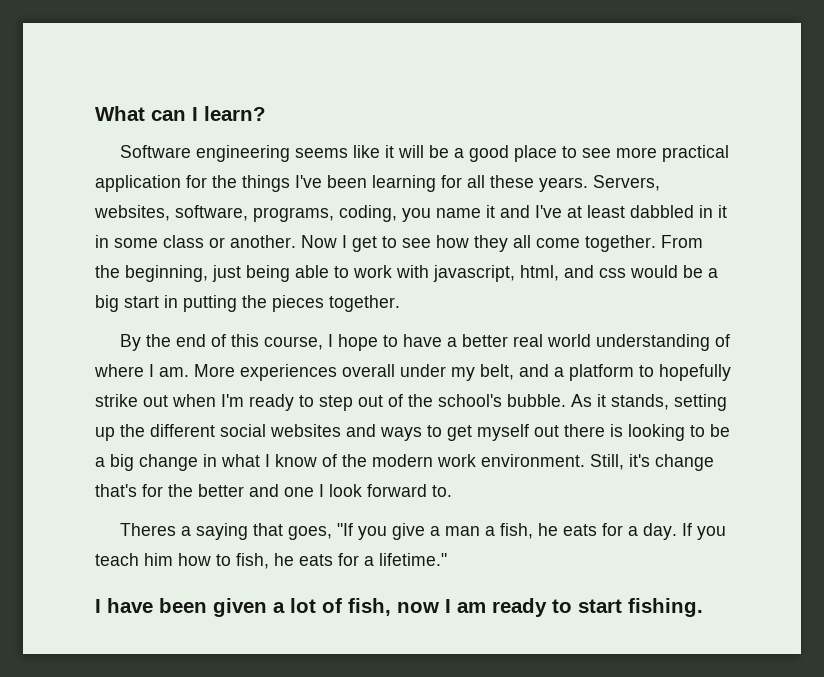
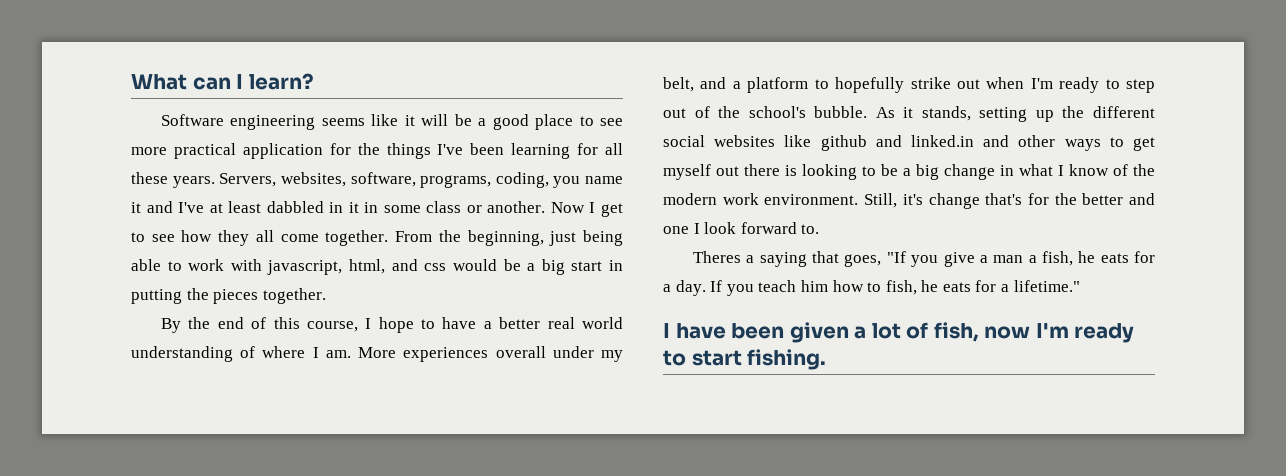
- As it stands, setting up the different social websites and ways to get myself out there is looking to be a big change in what I know of the modern work environment.
+ As it stands, setting up the different social websites like github and linked.in and other ways to get myself out there is looking to be a big change in what I know of the modern work environment.
- I have been given a lot of fish, now I am ready to start fishing.
+ I have been given a lot of fish, now I'm ready to start fishing.

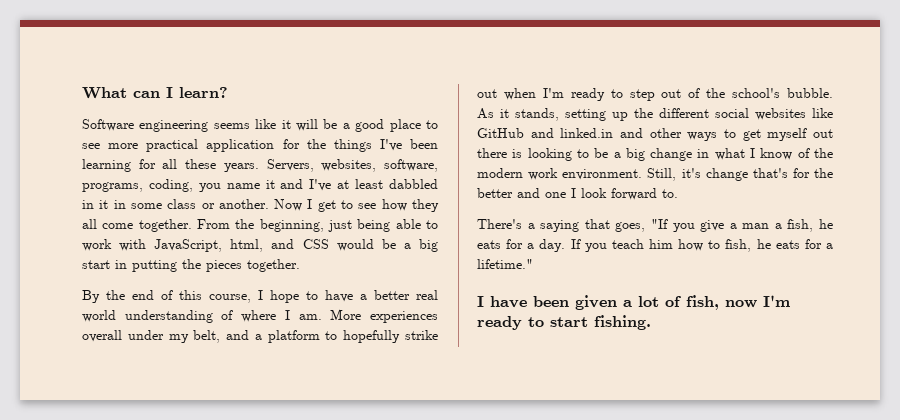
- From the beginning, just being able to work with javascript, html, and css would be a big start in putting the pieces together.
+ From the beginning, just being able to work with JavaScript, html, and CSS would be a big start in putting the pieces together.
- As it stands, setting up the different social websites like github and linked.in and other ways to get myself out there is looking to be a big change in what I know of the modern work environment.
+ As it stands, setting up the different social websites like GitHub and linked.in and other ways to get myself out there is looking to be a big change in what I know of the modern work environment.
- Theres a saying that goes, "If you give a man a fish, he eats for a day.
+ There's a saying that goes, "If you give a man a fish, he eats for a day.

